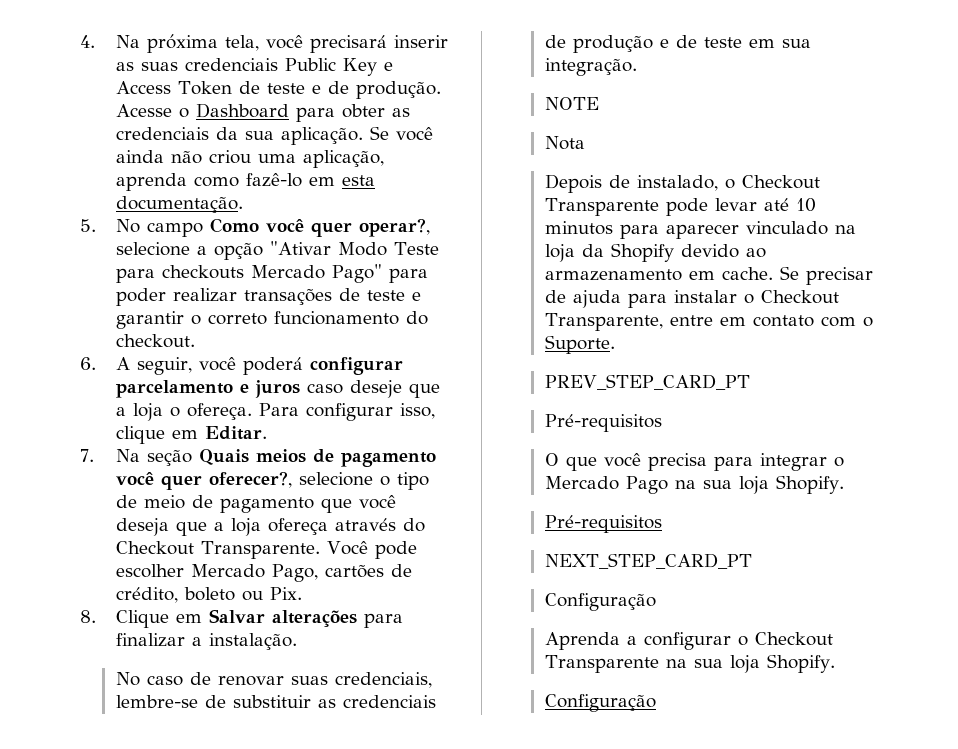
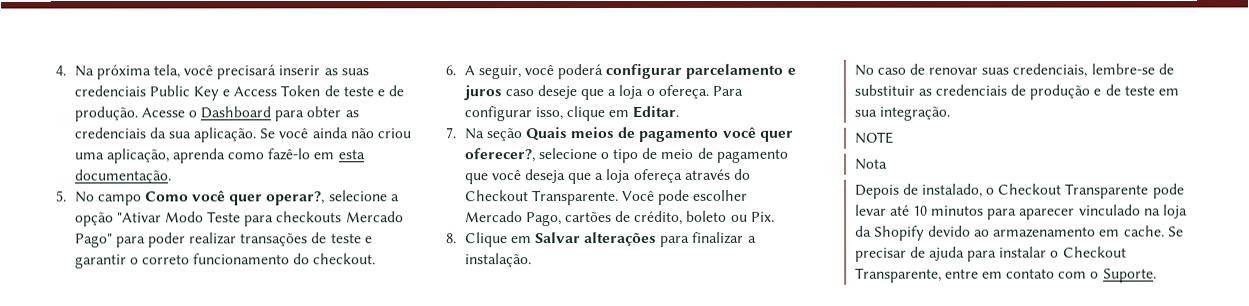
- PREV_STEP_CARD_PT
- Pré-requisitos
- O que você precisa para integrar o Mercado Pago na sua loja Shopify.
- Pré-requisitos
- NEXT_STEP_CARD_PT
- Configuração
- Aprenda a configurar o Checkout Transparente na sua loja Shopify.
- Configuração

